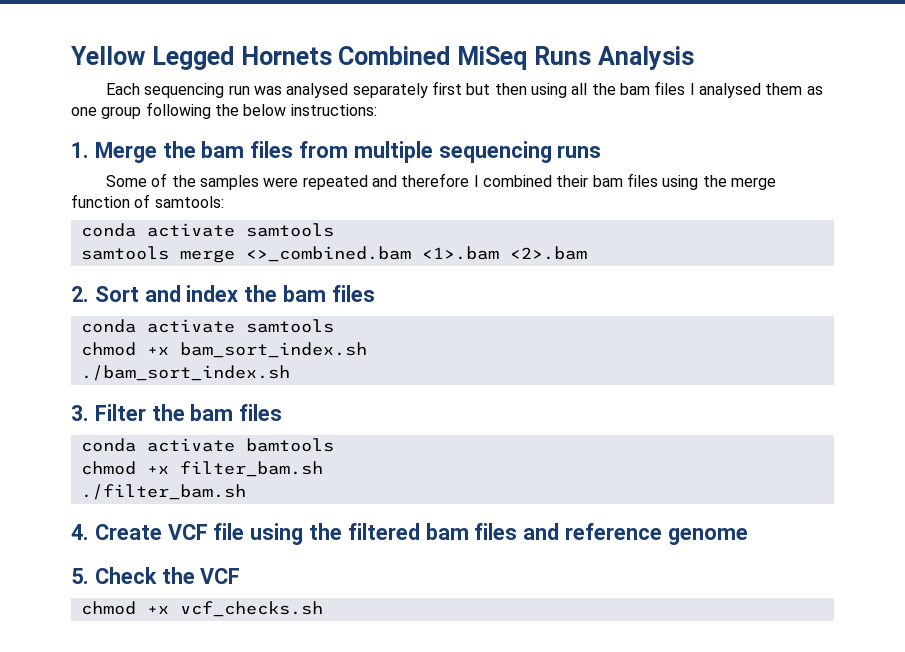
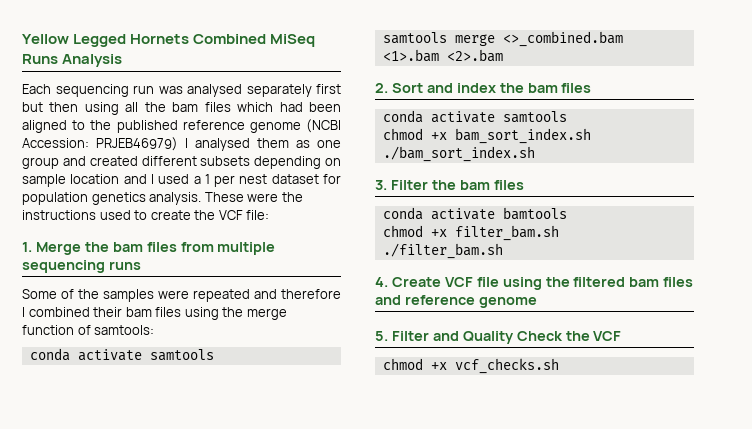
- Each sequencing run was analysed separately first but then using all the bam files I analysed them as one group following the below instructions:
+ Each sequencing run was analysed separately first but then using all the bam files which had been aligned to the published reference genome (NCBI Accession: PRJEB46979) I analysed them as one group and created different subsets depending on sample location and I used a 1 per nest dataset for population genetics analysis. These were the instructions used to create the VCF file:
- 5. Check the VCF
+ 5. Filter and Quality Check the VCF

